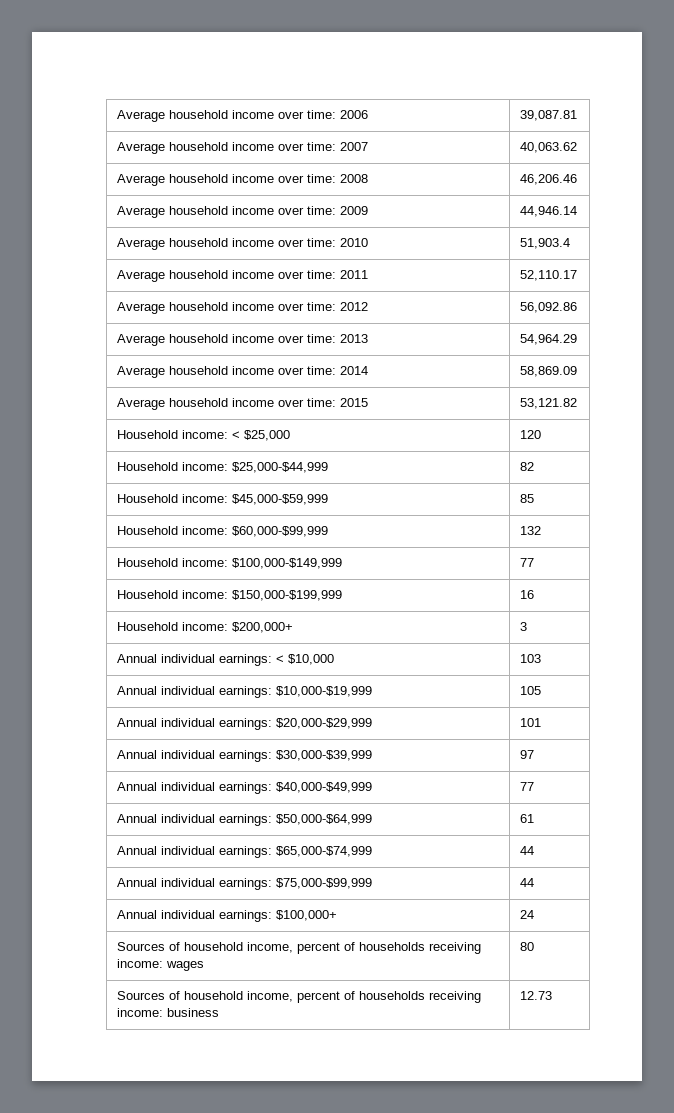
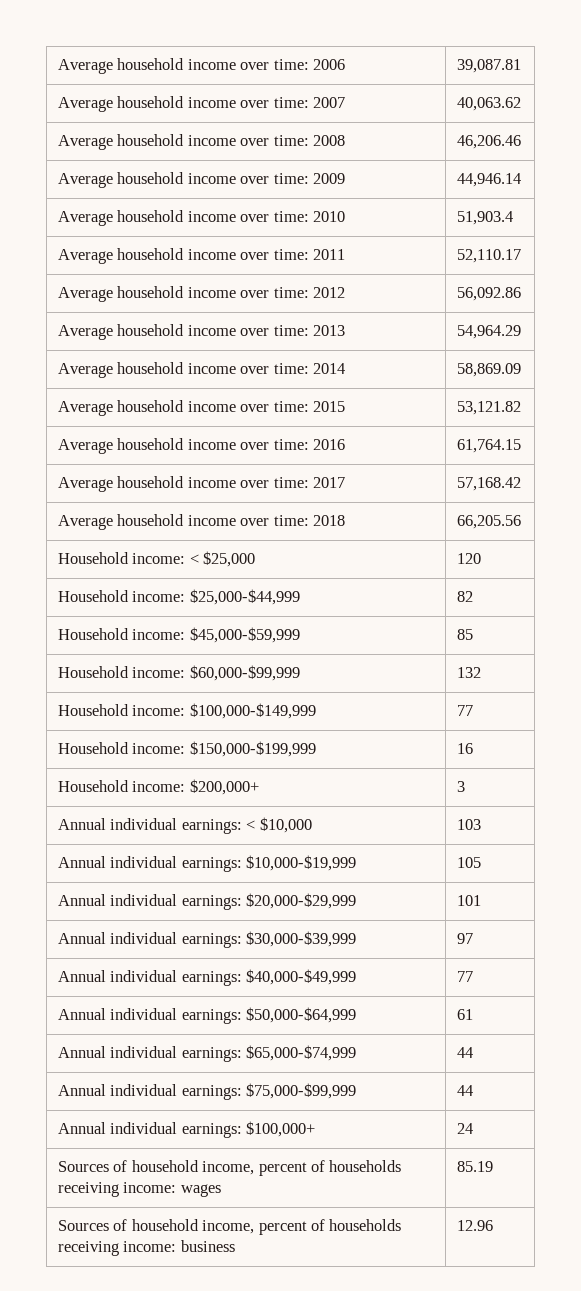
+ Average household income over time: 2016 | 61,764.15
+ Average household income over time: 2017 | 57,168.42
+ Average household income over time: 2018 | 66,205.56
- Sources of household income, percent of households receiving income: wages | 80
+ Sources of household income, percent of households receiving income: wages | 85.19
- Sources of household income, percent of households receiving income: business | 12.73
+ Sources of household income, percent of households receiving income: business | 12.96

